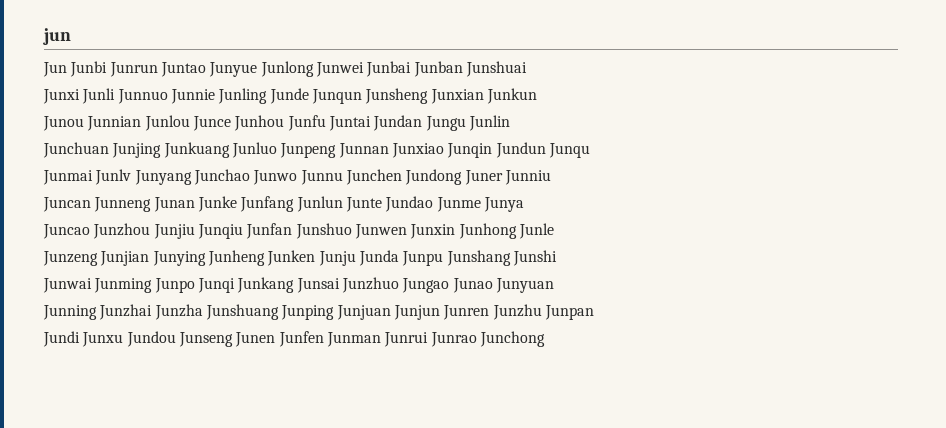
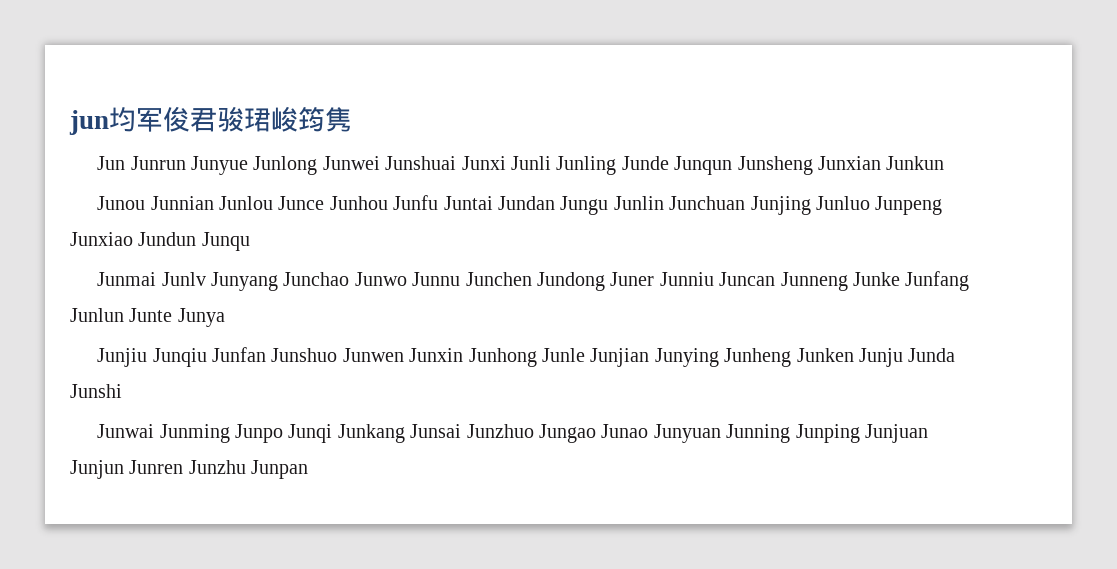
- jun
- Jun Junbi Junrun Juntao Junyue Junlong Junwei Junbai Junban Junshuai
- Junxi Junli Junnuo Junnie Junling Junde Junqun Junsheng Junxian Junkun
+ jun均军俊君骏珺峻筠隽
+ Jun Junrun Junyue Junlong Junwei Junshuai Junxi Junli Junling Junde Junqun Junsheng Junxian Junkun
- Junou Junnian Junlou Junce Junhou Junfu Juntai Jundan Jungu Junlin
- Junchuan Junjing Junkuang Junluo Junpeng Junnan Junxiao Junqin Jundun Junqu
+ Junou Junnian Junlou Junce Junhou Junfu Juntai Jundan Jungu Junlin Junchuan Junjing Junluo Junpeng Junxiao Jundun Junqu
- Junmai Junlv Junyang Junchao Junwo Junnu Junchen Jundong Juner Junniu
- Juncan Junneng Junan Junke Junfang Junlun Junte Jundao Junme Junya
+ Junmai Junlv Junyang Junchao Junwo Junnu Junchen Jundong Juner Junniu Juncan Junneng Junke Junfang Junlun Junte Junya
- Juncao Junzhou Junjiu Junqiu Junfan Junshuo Junwen Junxin Junhong Junle
- Junzeng Junjian Junying Junheng Junken Junju Junda Junpu Junshang Junshi
+ Junjiu Junqiu Junfan Junshuo Junwen Junxin Junhong Junle Junjian Junying Junheng Junken Junju Junda Junshi
- Junwai Junming Junpo Junqi Junkang Junsai Junzhuo Jungao Junao Junyuan
- Junning Junzhai Junzha Junshuang Junping Junjuan Junjun Junren Junzhu Junpan
+ Junwai Junming Junpo Junqi Junkang Junsai Junzhuo Jungao Junao Junyuan Junning Junping Junjuan Junjun Junren Junzhu Junpan
- Jundi Junxu Jundou Junseng Junen Junfen Junman Junrui Junrao Junchong

